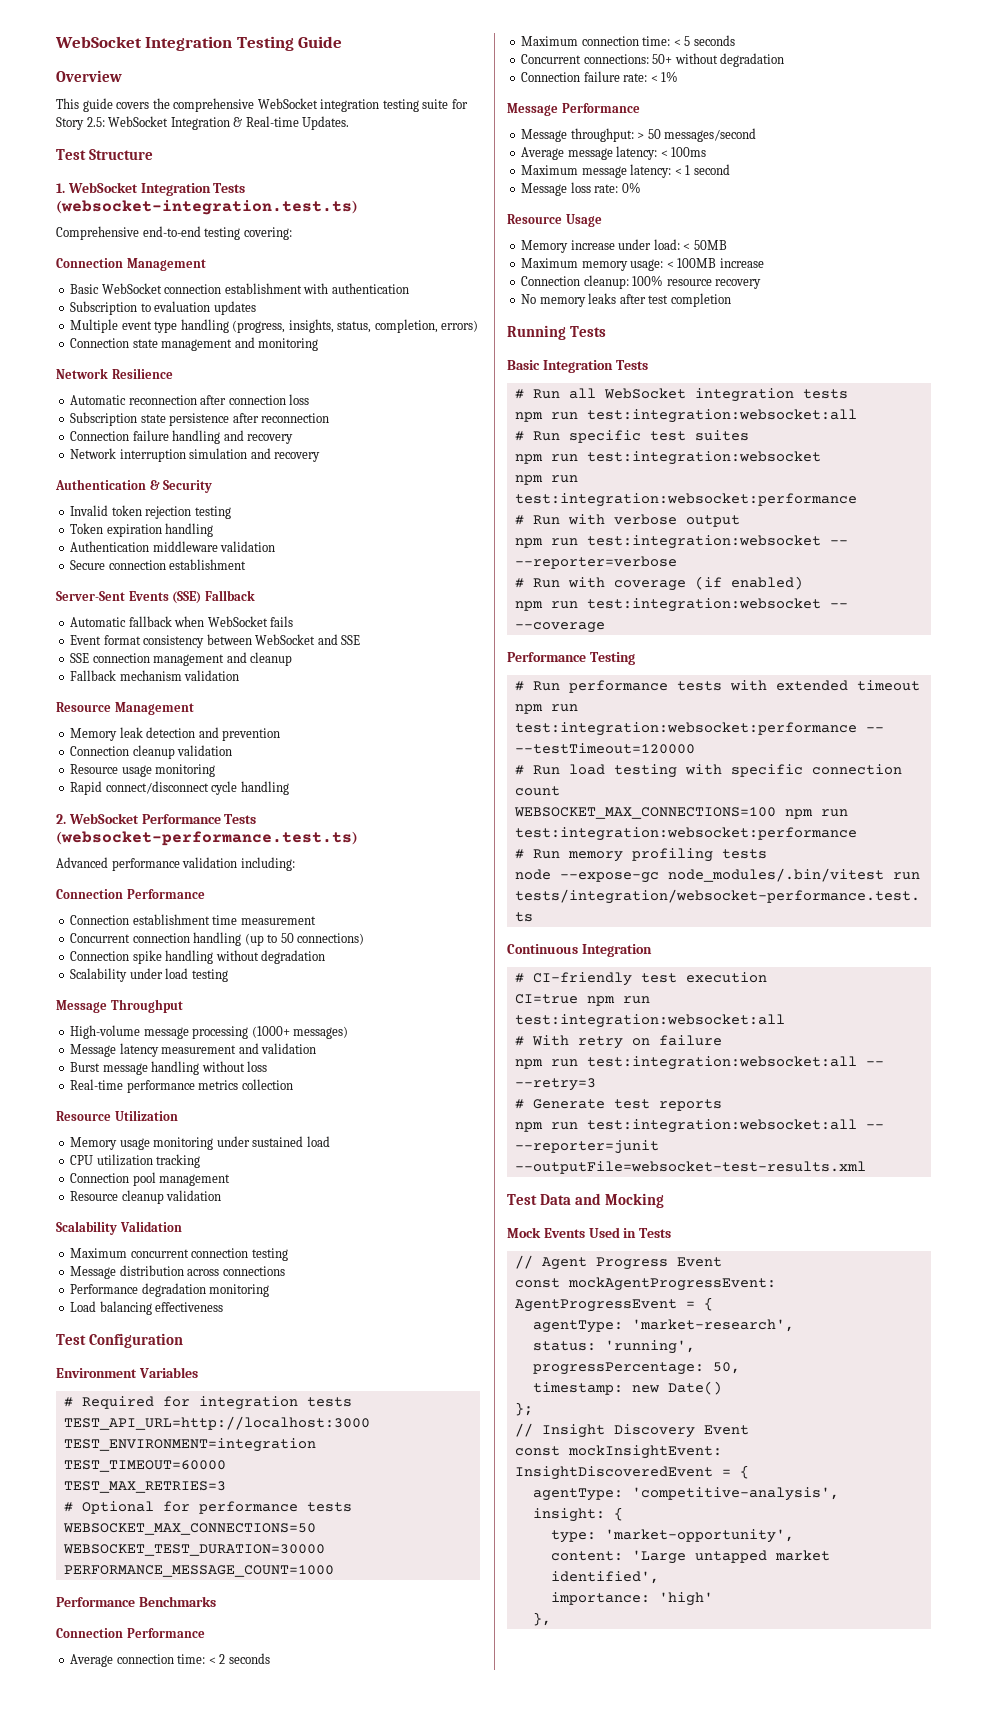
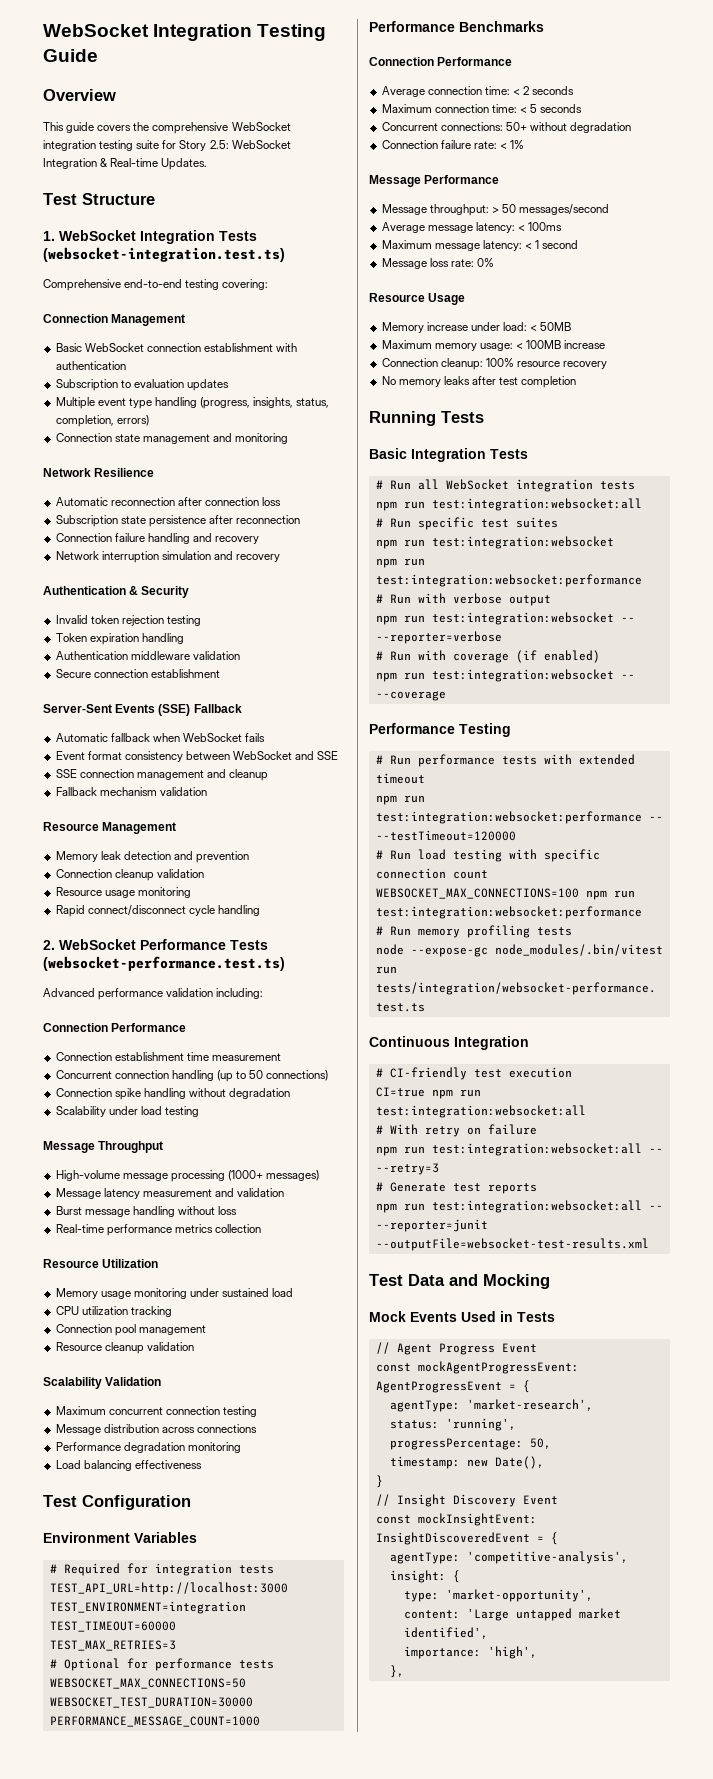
- timestamp: new Date()
- };
+ timestamp: new Date(),
+ }
- importance: 'high'
+ importance: 'high',

